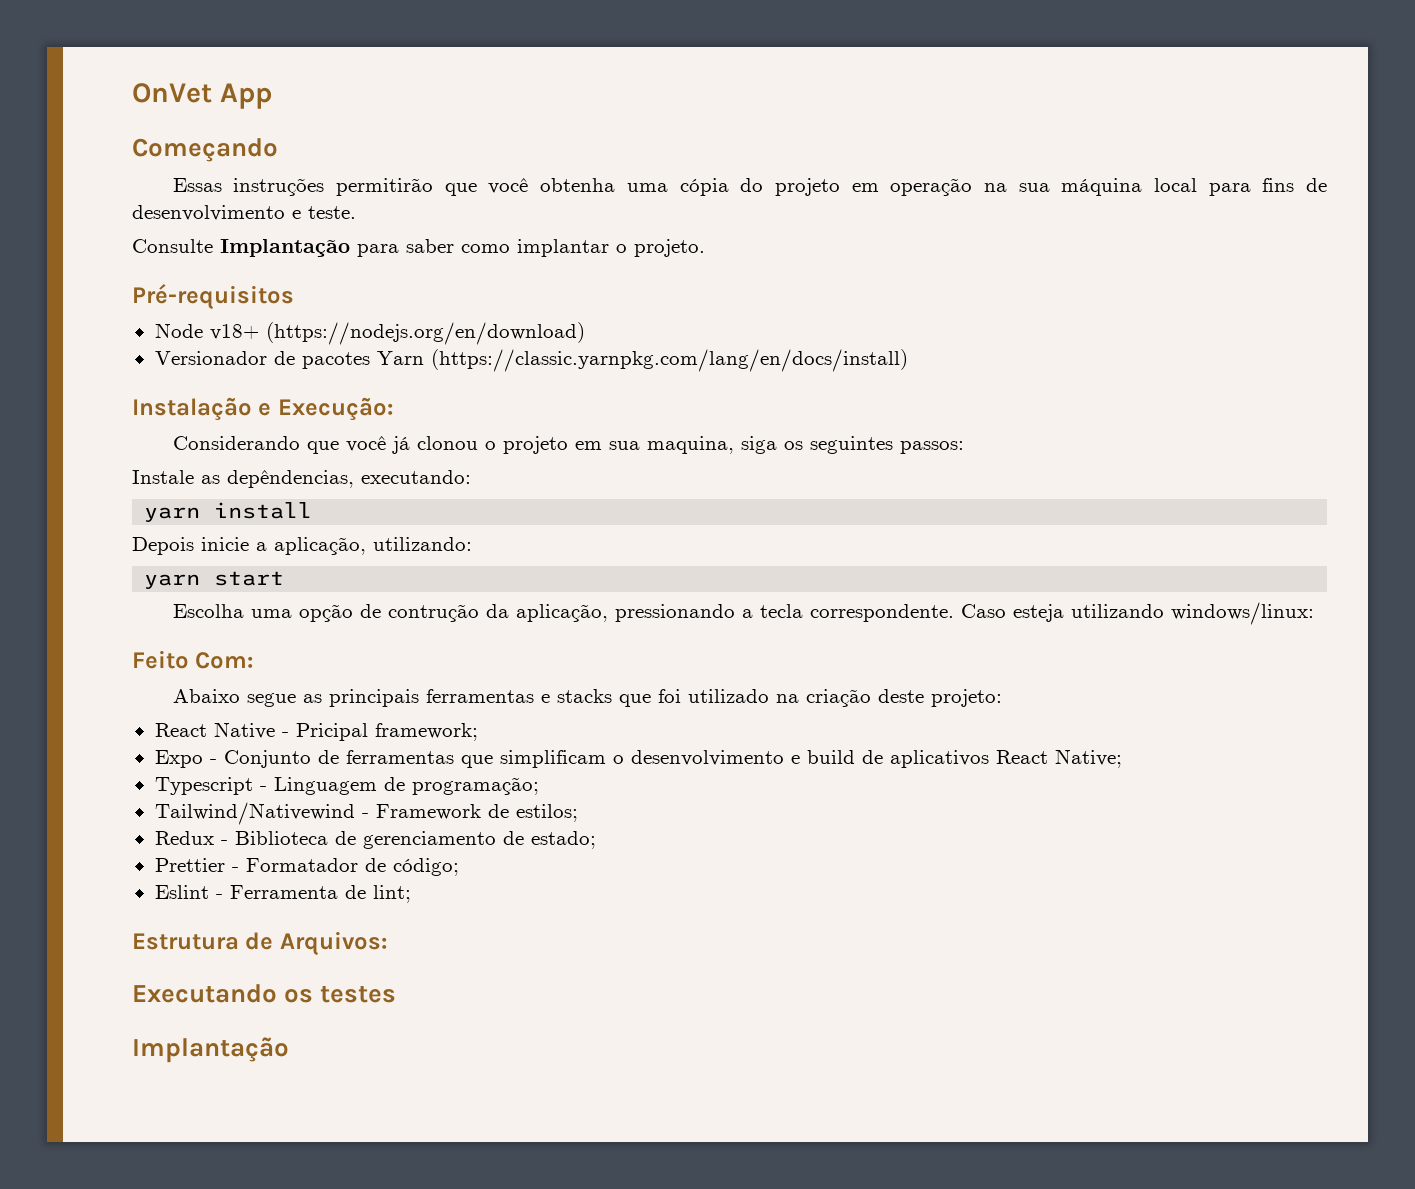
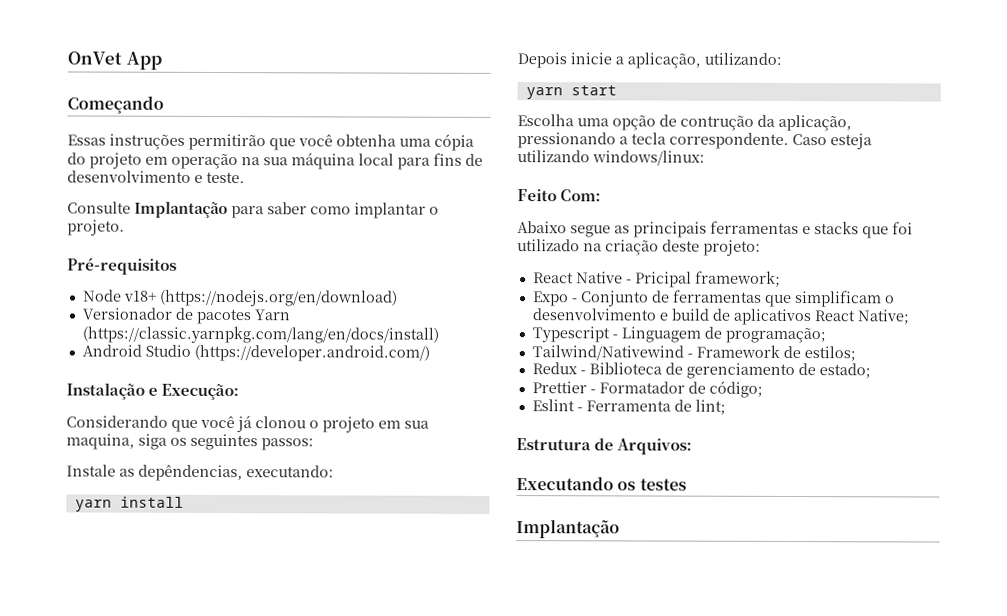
+ Android Studio (https://developer.android.com/)

